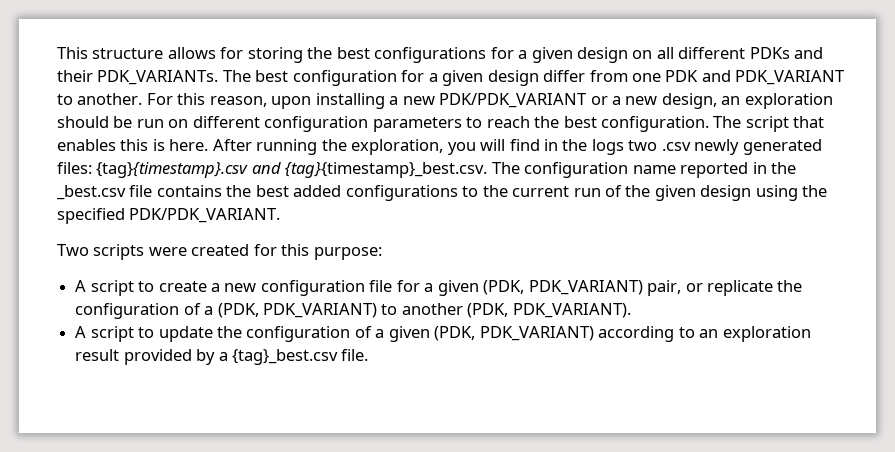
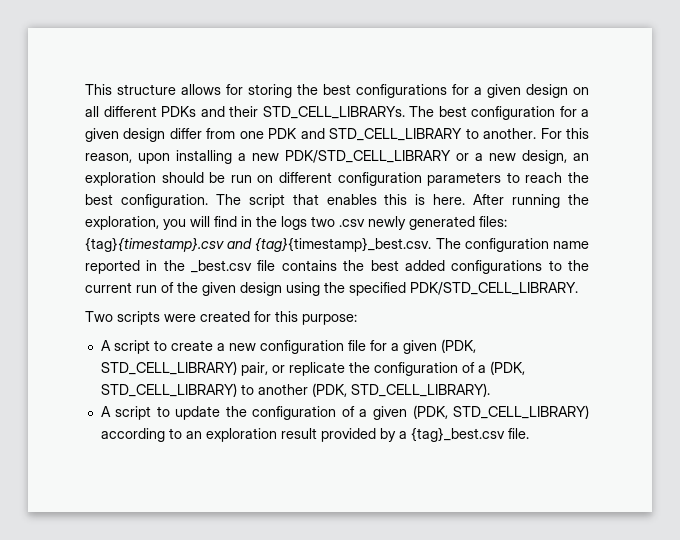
- This structure allows for storing the best configurations for a given design on all different PDKs and their PDK_VARIANTs.
+ This structure allows for storing the best configurations for a given design on all different PDKs and their STD_CELL_LIBRARYs.
- The best configuration for a given design differ from one PDK and PDK_VARIANT to another.
+ The best configuration for a given design differ from one PDK and STD_CELL_LIBRARY to another.
- For this reason, upon installing a new PDK/PDK_VARIANT or a new design, an exploration should be run on different configuration parameters to reach the best configuration.
+ For this reason, upon installing a new PDK/STD_CELL_LIBRARY or a new design, an exploration should be run on different configuration parameters to reach the best configuration.
- After running the exploration, you will find in the logs two .csv newly generated files: {tag}{timestamp}.csv and {tag}{timestamp}_best.csv. The configuration name reported in the _best.csv file contains the best added configurations to the current run of the given design using the specified PDK/PDK_VARIANT.
+ After running the exploration, you will find in the logs two .csv newly generated files: {tag}{timestamp}.csv and {tag}{timestamp}_best.csv. The configuration name reported in the _best.csv file contains the best added configurations to the current run of the given design using the specified PDK/STD_CELL_LIBRARY.
- A script to create a new configuration file for a given (PDK, PDK_VARIANT) pair, or replicate the configuration of a (PDK, PDK_VARIANT) to another (PDK, PDK_VARIANT).
+ A script to create a new configuration file for a given (PDK, STD_CELL_LIBRARY) pair, or replicate the configuration of a (PDK, STD_CELL_LIBRARY) to another (PDK, STD_CELL_LIBRARY).
- A script to update the configuration of a given (PDK, PDK_VARIANT) according to an exploration result provided by a {tag}_best.csv file.
+ A script to update the configuration of a given (PDK, STD_CELL_LIBRARY) according to an exploration result provided by a {tag}_best.csv file.

